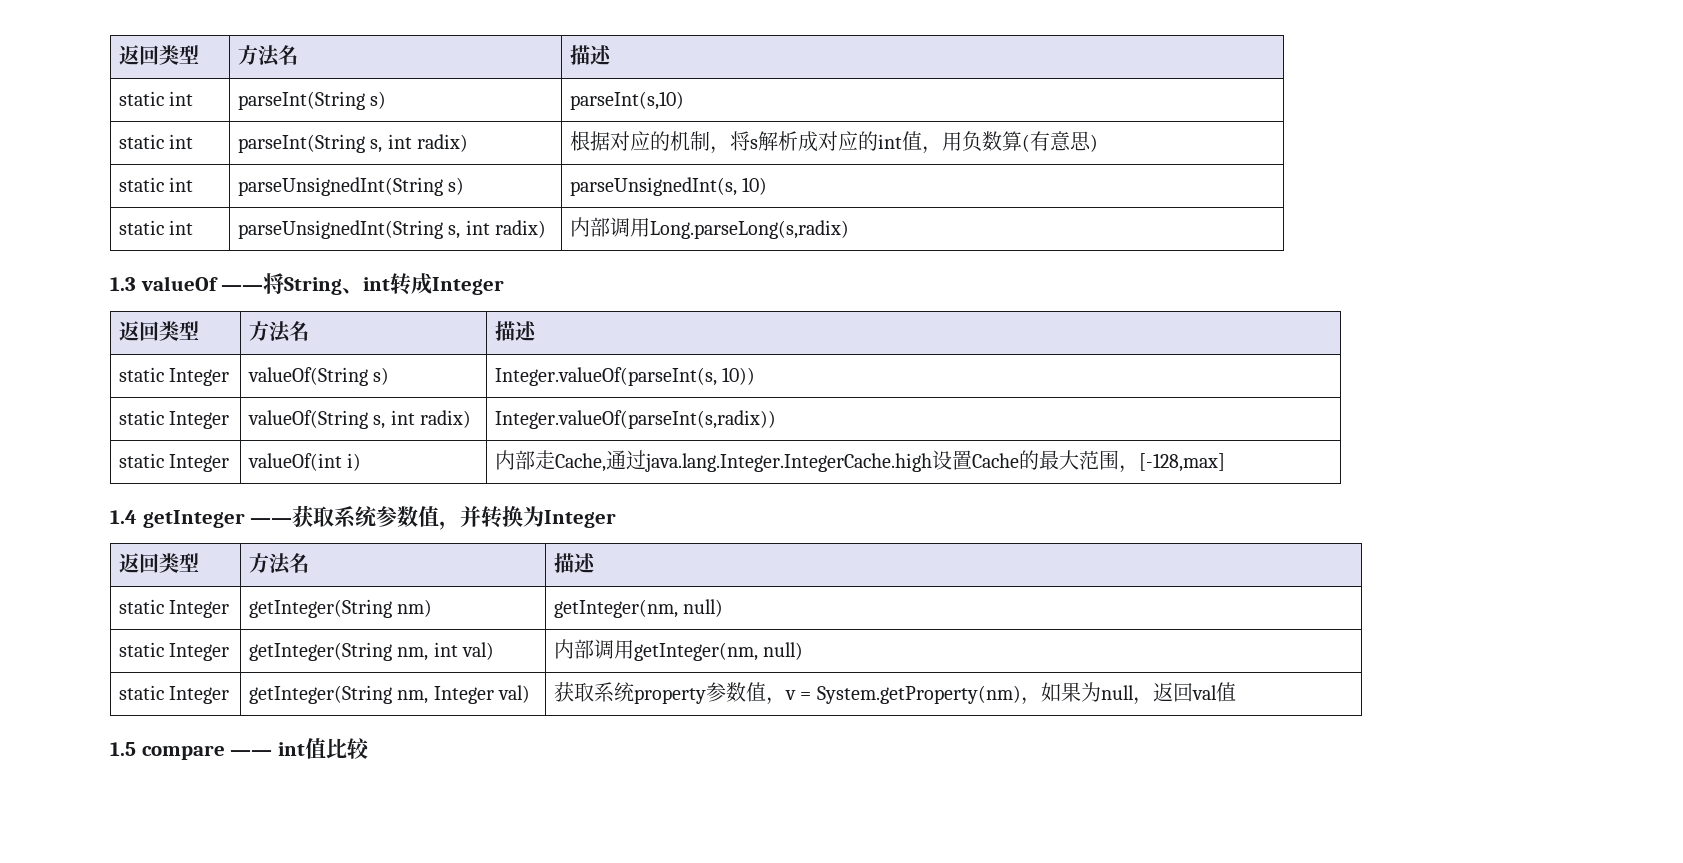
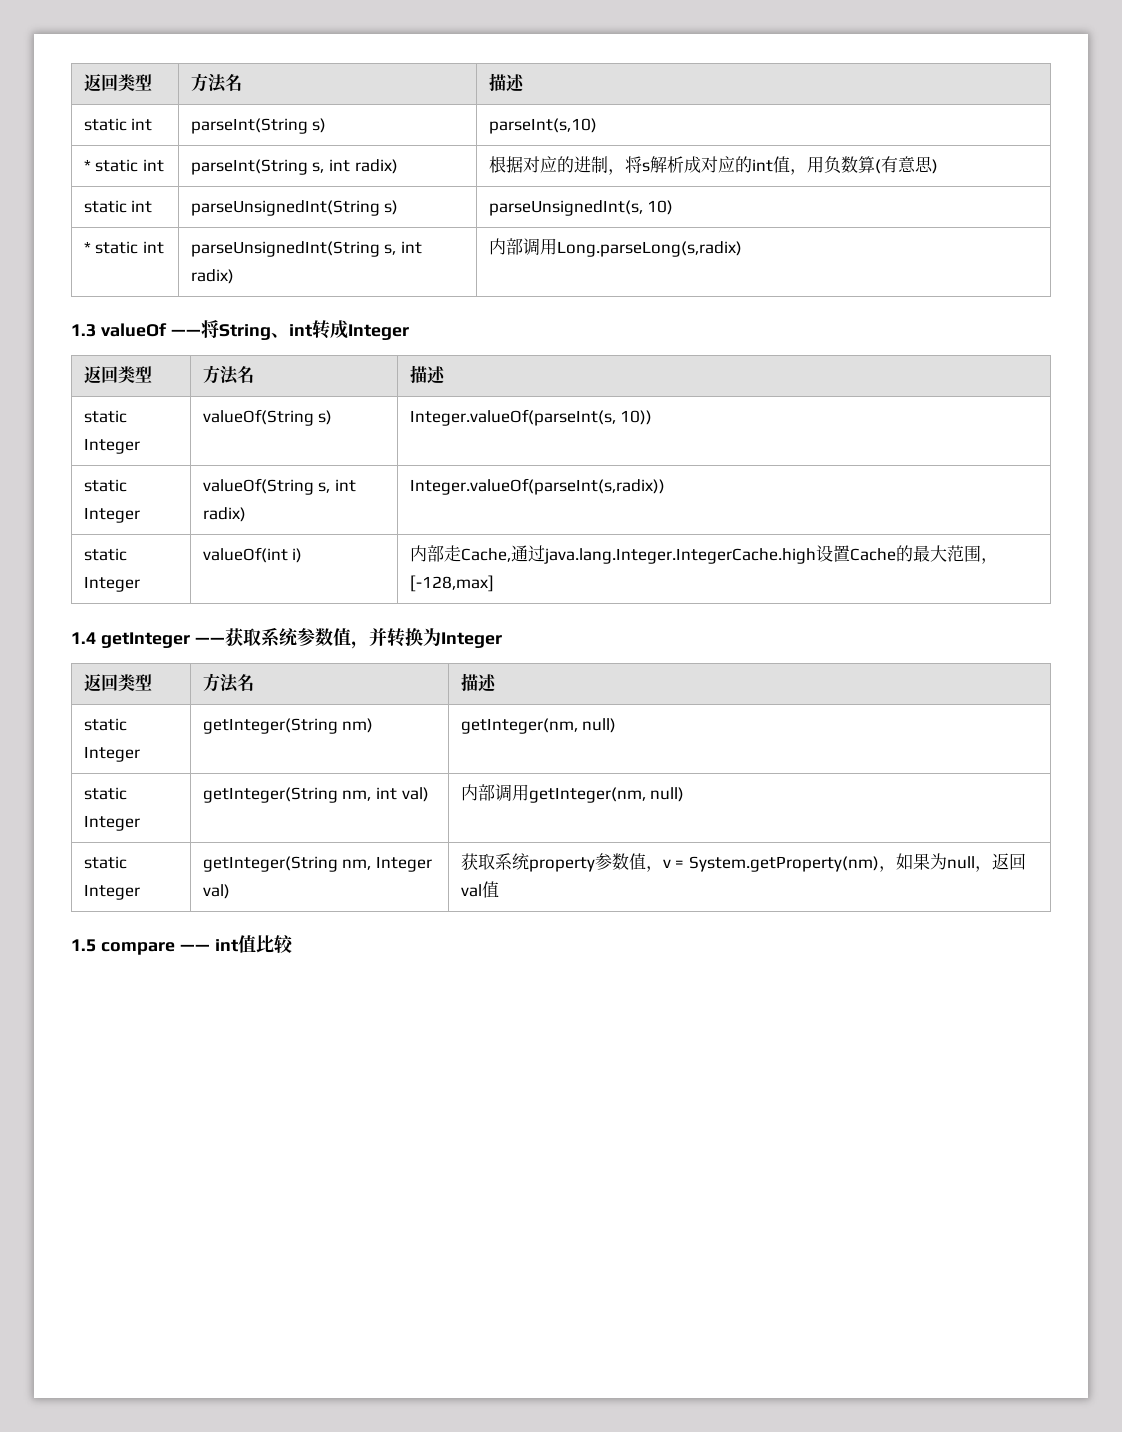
- static int | parseInt(String s, int radix) | 根据对应的机制，将s解析成对应的int值，用负数算(有意思)
+ * static int | parseInt(String s, int radix) | 根据对应的进制，将s解析成对应的int值，用负数算(有意思)
- static int | parseUnsignedInt(String s, int radix) | 内部调用Long.parseLong(s,radix)
+ * static int | parseUnsignedInt(String s, int radix) | 内部调用Long.parseLong(s,radix)

